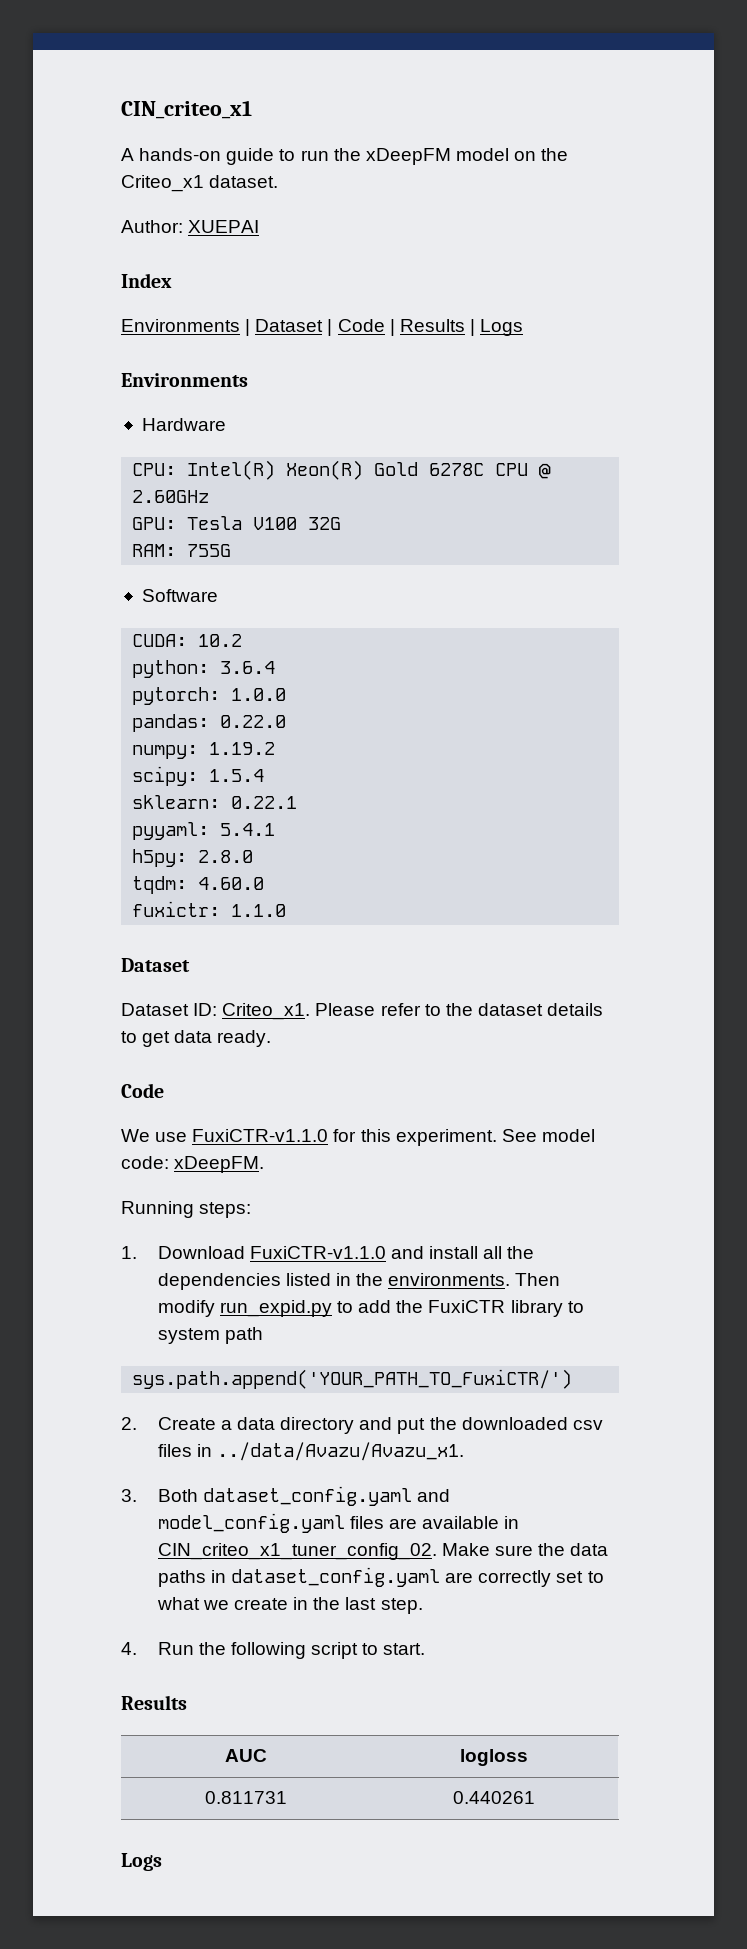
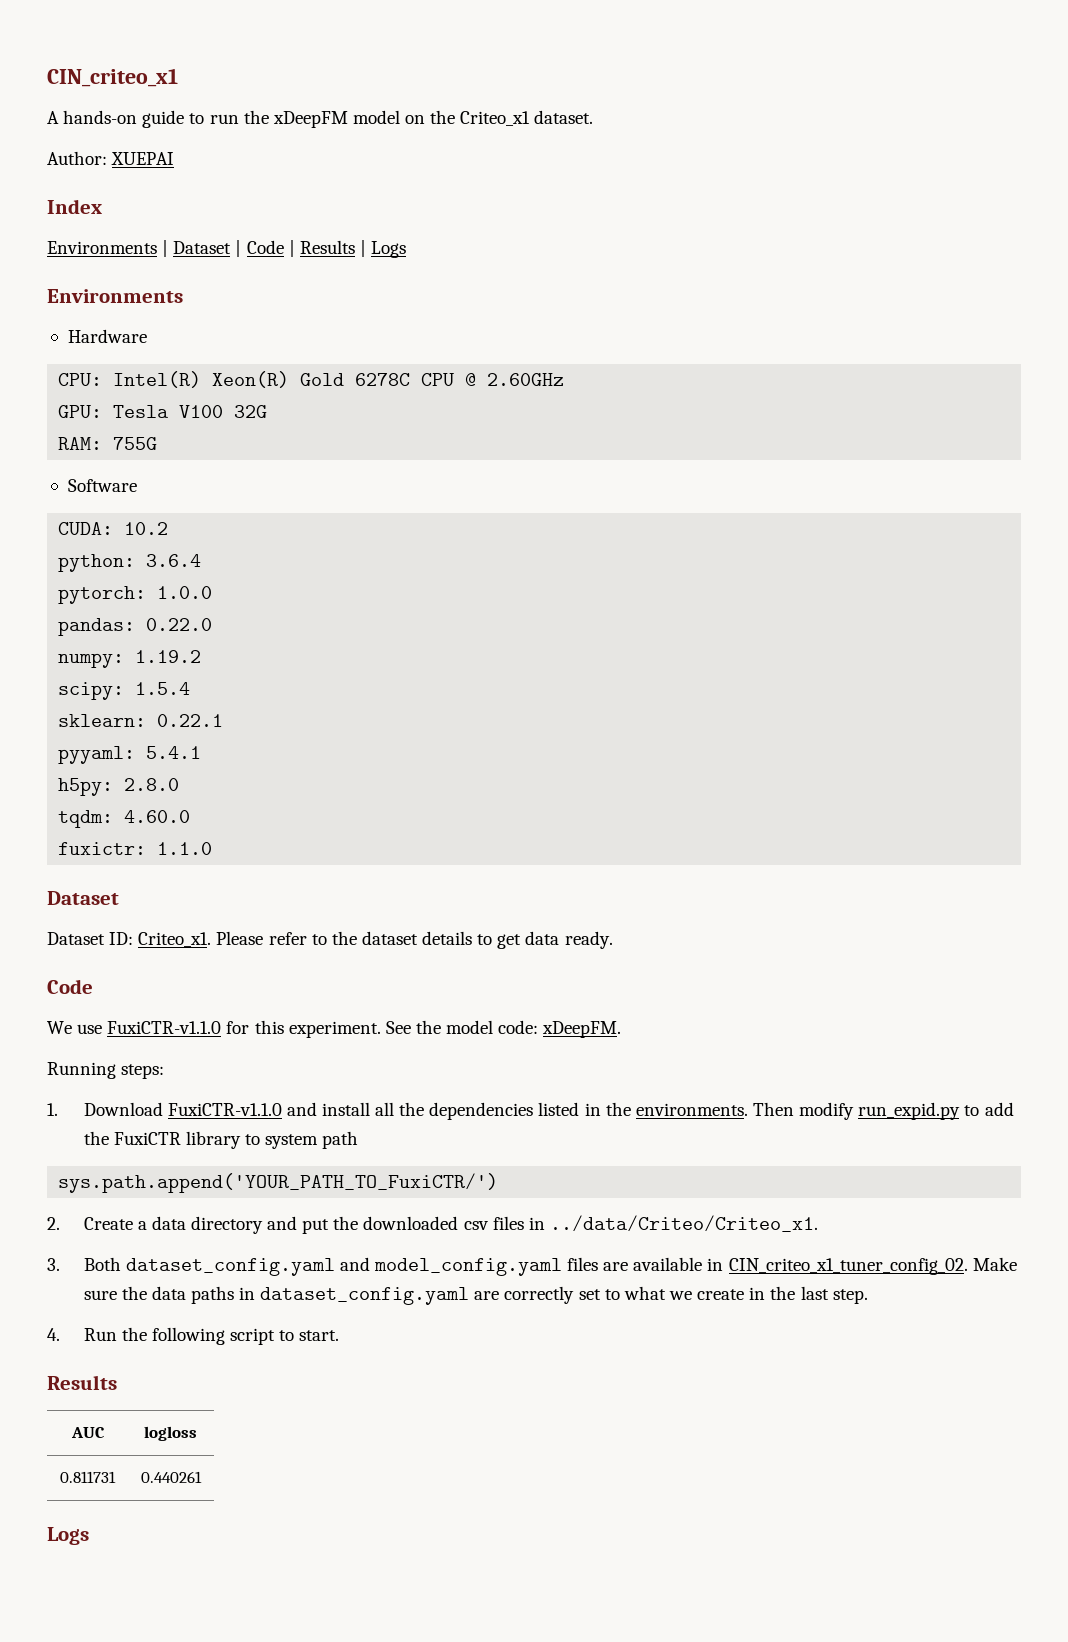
- See model code: xDeepFM.
+ See the model code: xDeepFM.
- 2. Create a data directory and put the downloaded csv files in ../data/Avazu/Avazu_x1.
+ 2. Create a data directory and put the downloaded csv files in ../data/Criteo/Criteo_x1.

